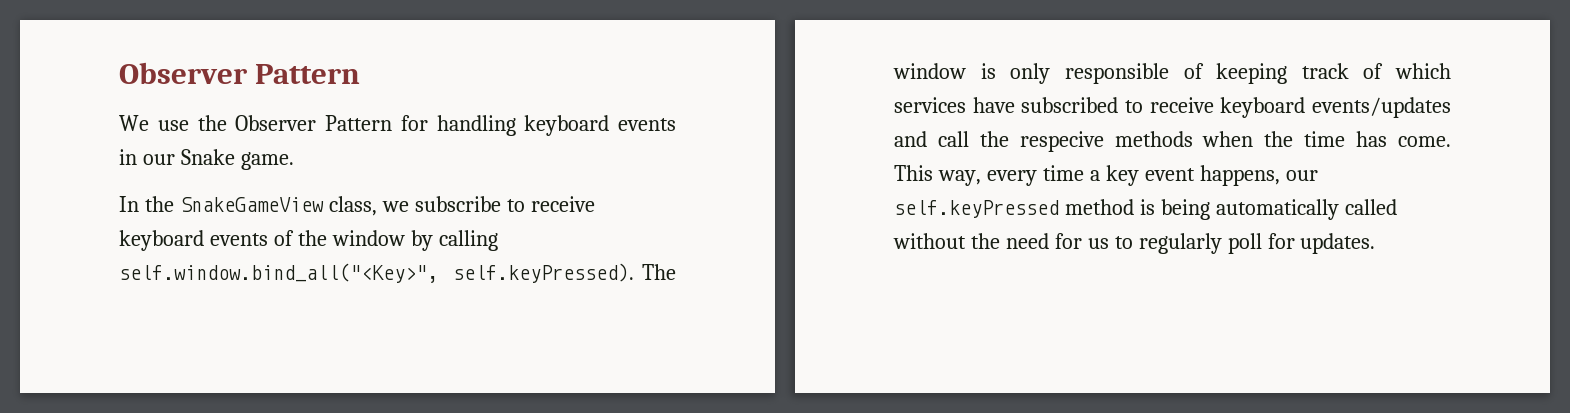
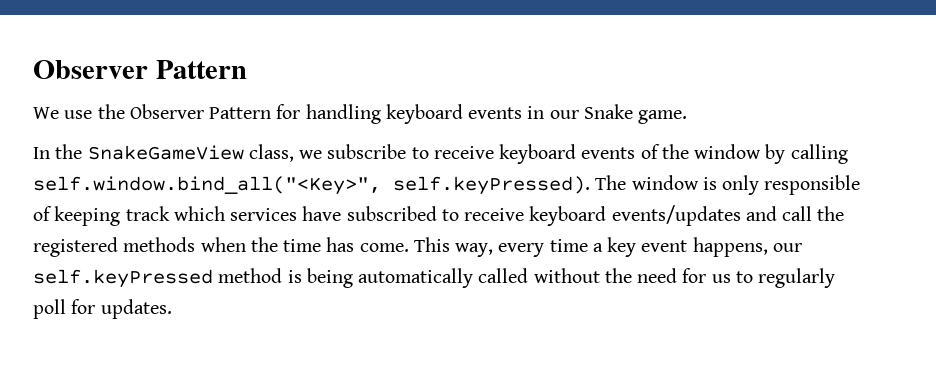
- In the SnakeGameView class, we subscribe to receive keyboard events of the window by calling self.window.bind_all("<Key>", self.keyPressed). The window is only responsible of keeping track of which services have subscribed to receive keyboard events/updates and call the respecive methods when the time has come.
+ In the SnakeGameView class, we subscribe to receive keyboard events of the window by calling self.window.bind_all("<Key>", self.keyPressed). The window is only responsible of keeping track which services have subscribed to receive keyboard events/updates and call the registered methods when the time has come.

